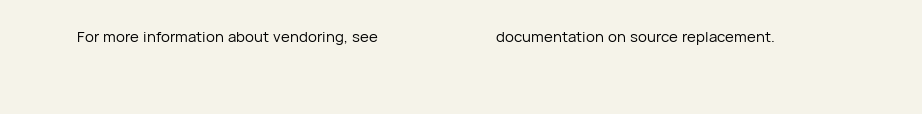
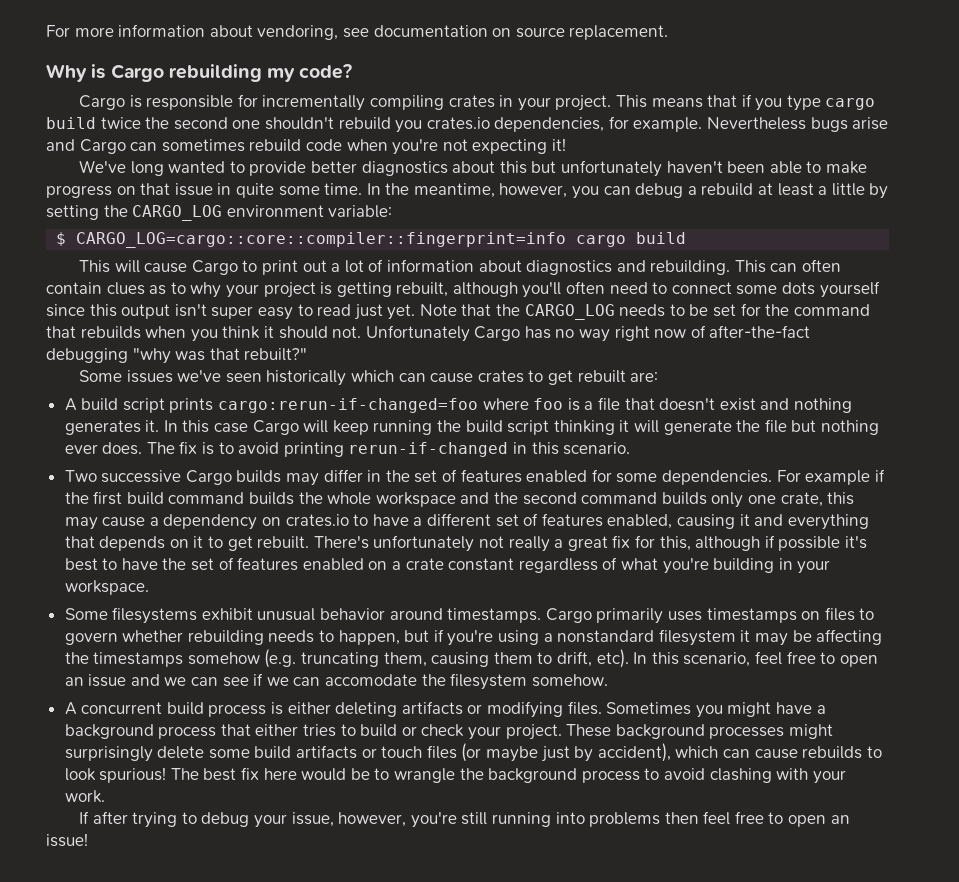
+ Why is Cargo rebuilding my code?
+ Cargo is responsible for incrementally compiling crates in your project. This means that if you type cargo build twice the second one shouldn't rebuild you crates.io dependencies, for example. Nevertheless bugs arise and Cargo can sometimes rebuild code when you're not expecting it!
+ We've long wanted to provide better diagnostics about this but unfortunately haven't been able to make progress on that issue in quite some time. In the meantime, however, you can debug a rebuild at least a little by setting the CARGO_LOG environment variable:
+ $ CARGO_LOG=cargo::core::compiler::fingerprint=info cargo build
+ This will cause Cargo to print out a lot of information about diagnostics and rebuilding. This can often contain clues as to why your project is getting rebuilt, although you'll often need to connect some dots yourself since this output isn't super easy to read just yet. Note that the CARGO_LOG needs to be set for the command that rebuilds when you think it should not. Unfortunately Cargo has no way right now of after-the-fact debugging "why was that rebuilt?"
+ Some issues we've seen historically which can cause crates to get rebuilt are:
+ A build script prints cargo:rerun-if-changed=foo where foo is a file that doesn't exist and nothing generates it. In this case Cargo will keep running the build script thinking it will generate the file but nothing ever does. The fix is to avoid printing rerun-if-changed in this scenario.
+ Two successive Cargo builds may differ in the set of features enabled for some dependencies. For example if the first build command builds the whole workspace and the second command builds only one crate, this may cause a dependency on crates.io to have a different set of features enabled, causing it and everything that depends on it to get rebuilt. There's unfortunately not really a great fix for this, although if possible it's best to have the set of features enabled on a crate constant regardless of what you're building in your workspace.
+ Some filesystems exhibit unusual behavior around timestamps. Cargo primarily uses timestamps on files to govern whether rebuilding needs to happen, but if you're using a nonstandard filesystem it may be affecting the timestamps somehow (e.g. truncating them, causing them to drift, etc). In this scenario, feel free to open an issue and we can see if we can accomodate the filesystem somehow.
+ A concurrent build process is either deleting artifacts or modifying files. Sometimes you might have a background process that either tries to build or check your project. These background processes might surprisingly delete some build artifacts or touch files (or maybe just by accident), which can cause rebuilds to look spurious! The best fix here would be to wrangle the background process to avoid clashing with your work.
+ If after trying to debug your issue, however, you're still running into problems then feel free to open an issue!

